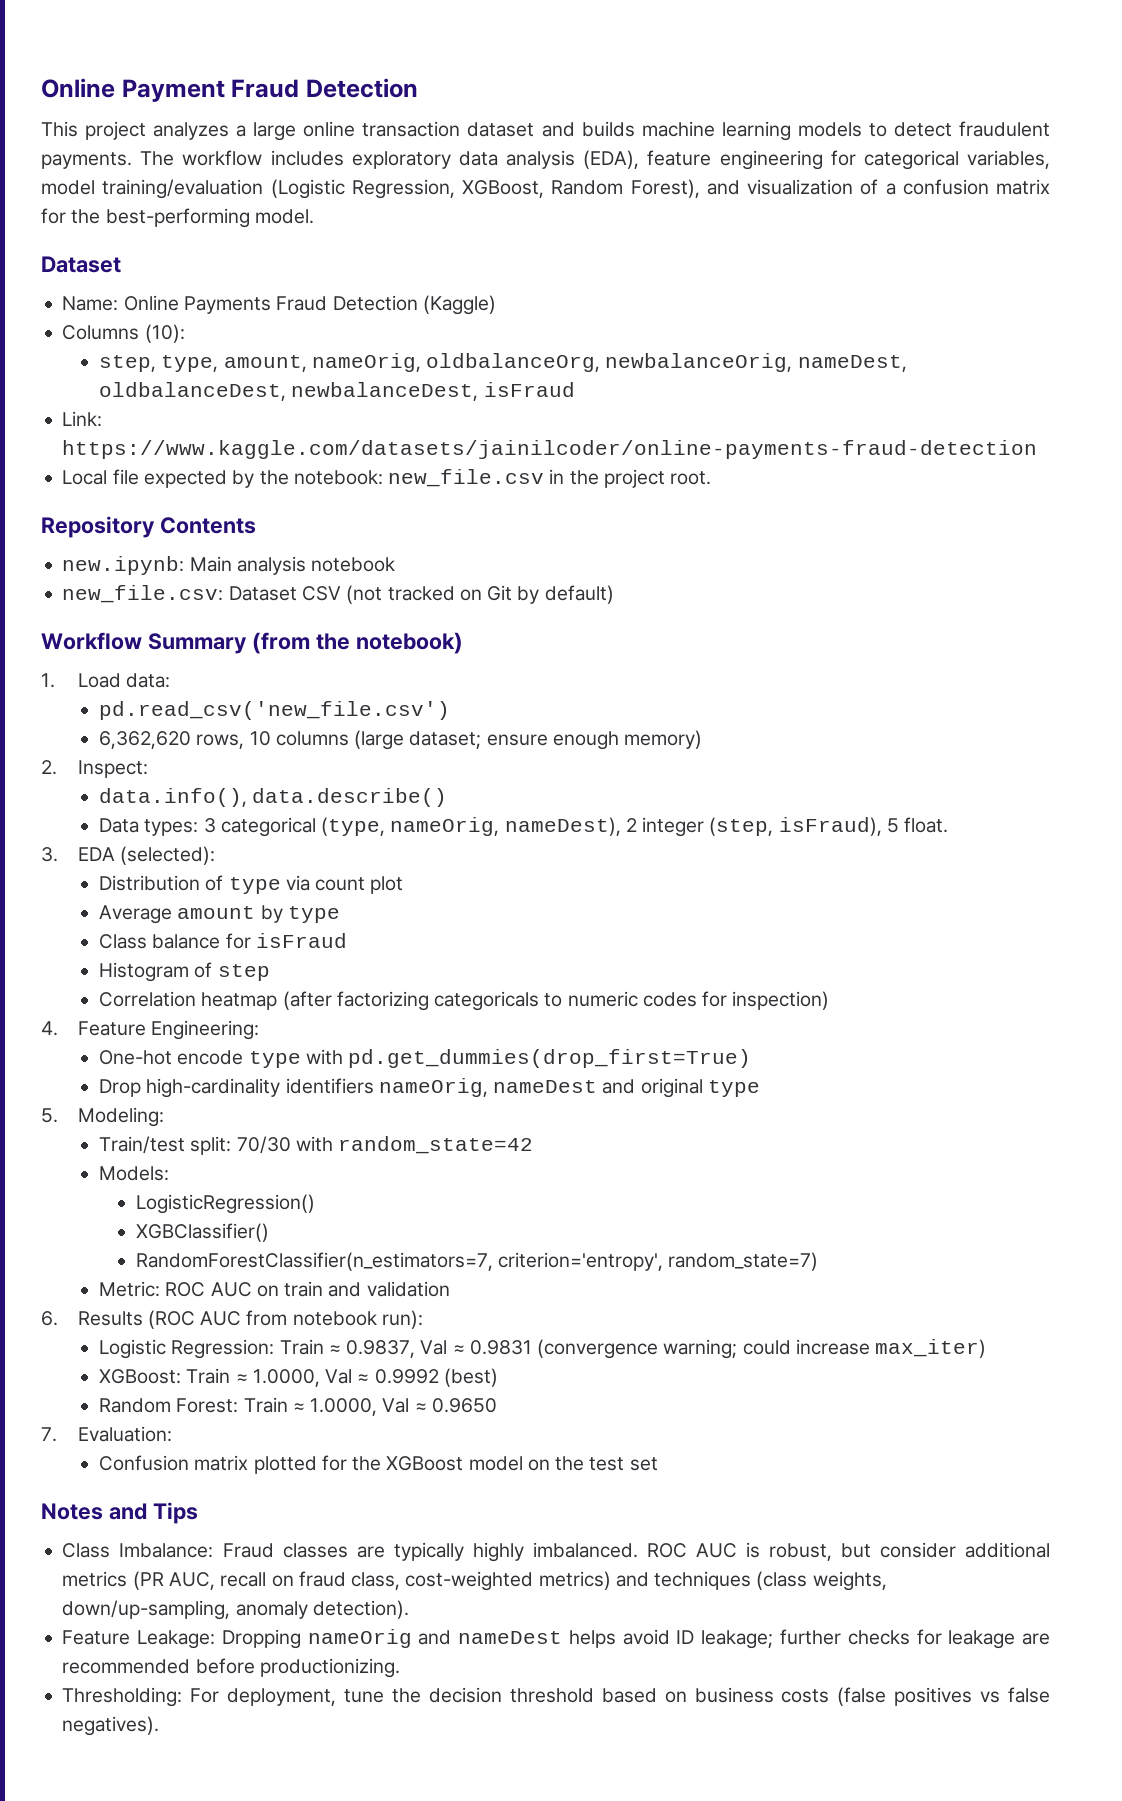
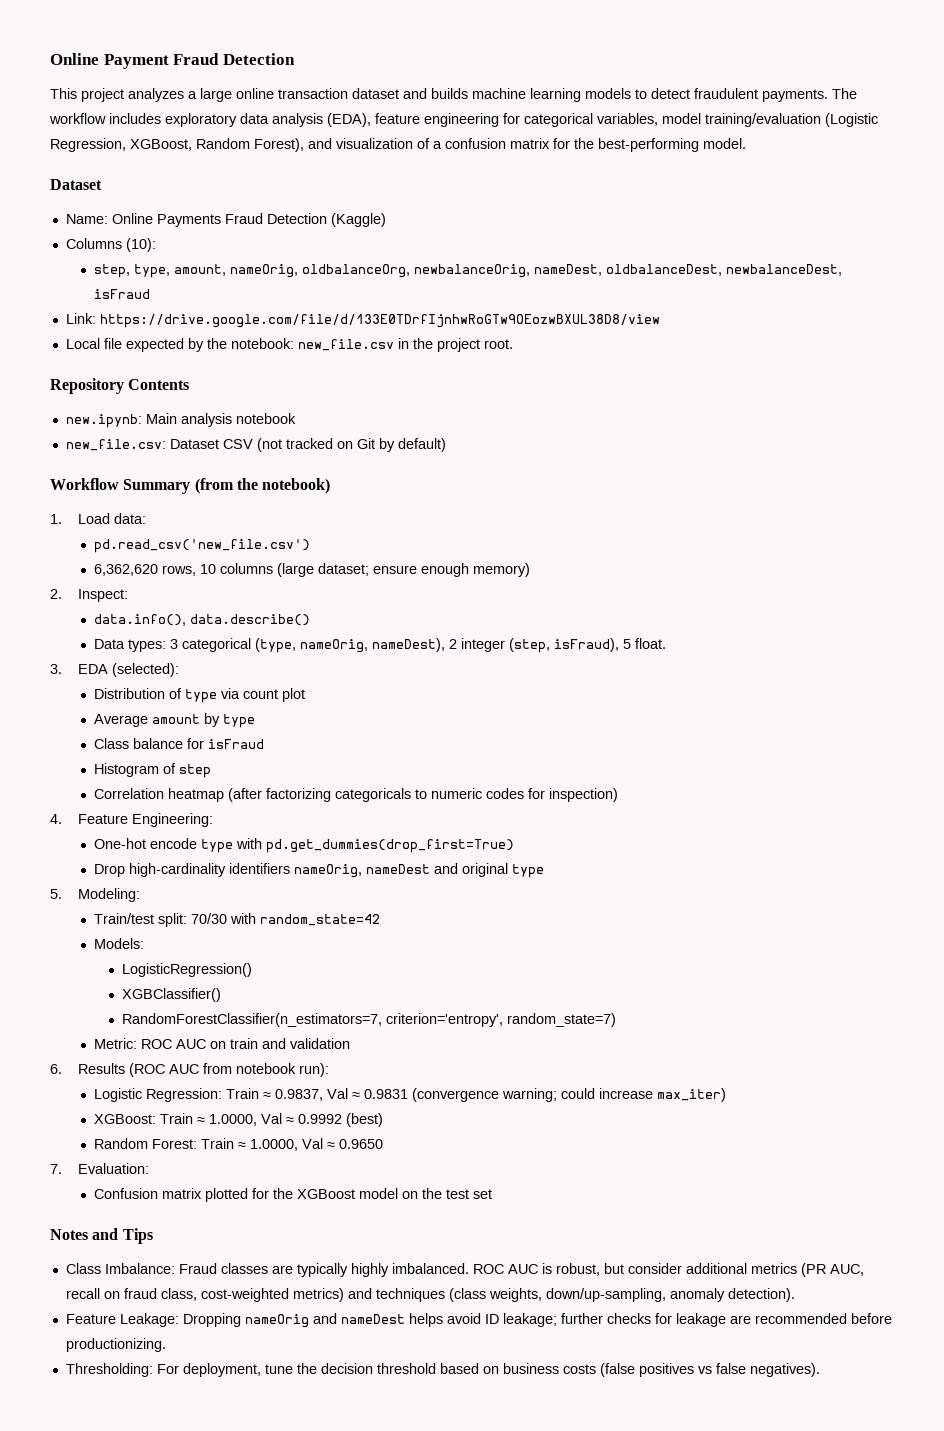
- Link: https://www.kaggle.com/datasets/jainilcoder/online-payments-fraud-detection
+ Link: https://drive.google.com/file/d/133E0TDrfIjnhwRoGTw9OEozwBXUL38D8/view

